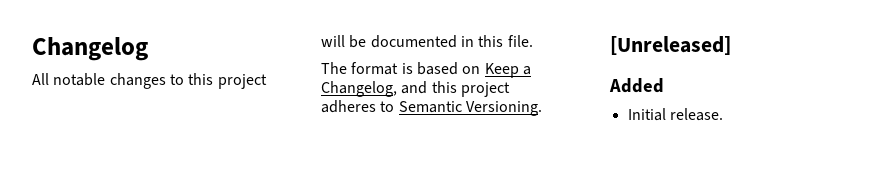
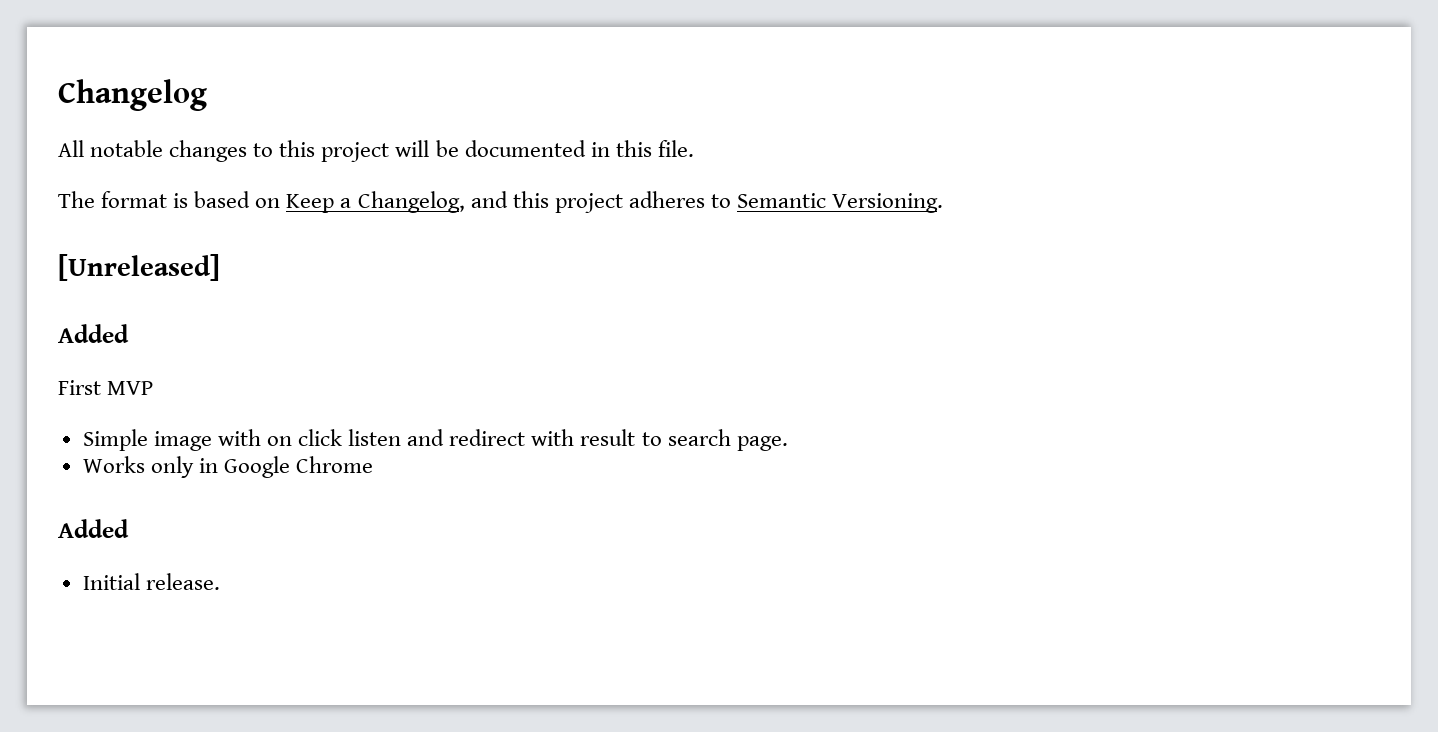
+ First MVP
+ Simple image with on click listen and redirect with result to search page.
+ Works only in Google Chrome
+ Added

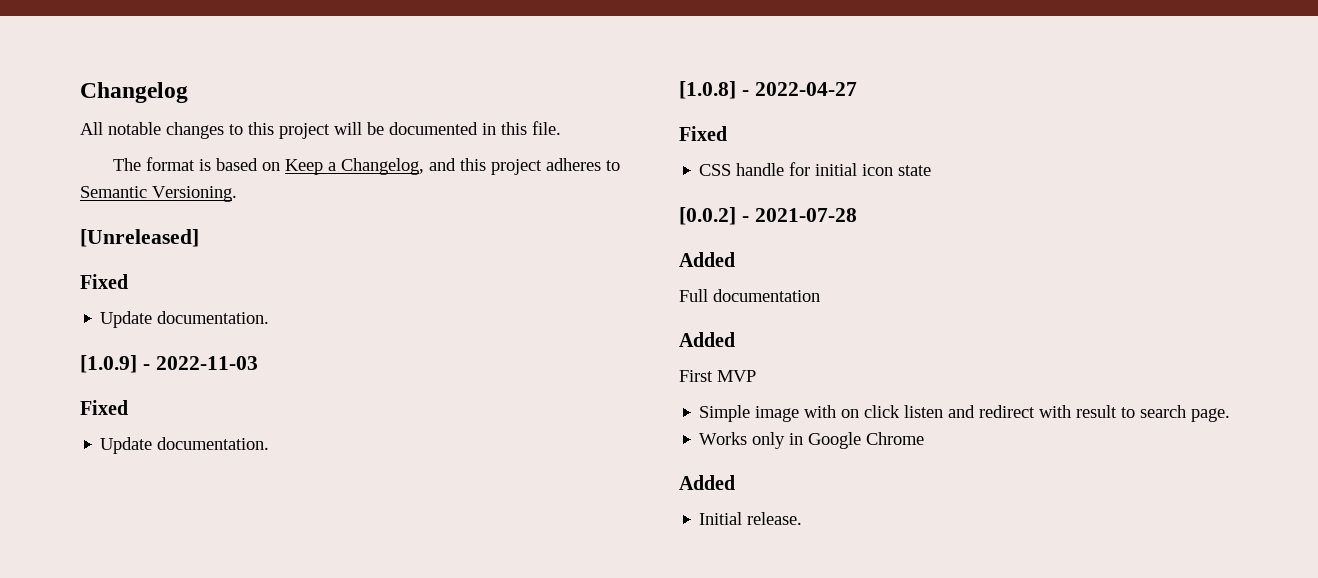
  [Unreleased]
+ Fixed
+ Update documentation.
+ [1.0.9] - 2022-11-03
+ Fixed
+ Update documentation.
+ [1.0.8] - 2022-04-27
+ Fixed
+ CSS handle for initial icon state
+ [0.0.2] - 2021-07-28
+ Added
+ Full documentation

